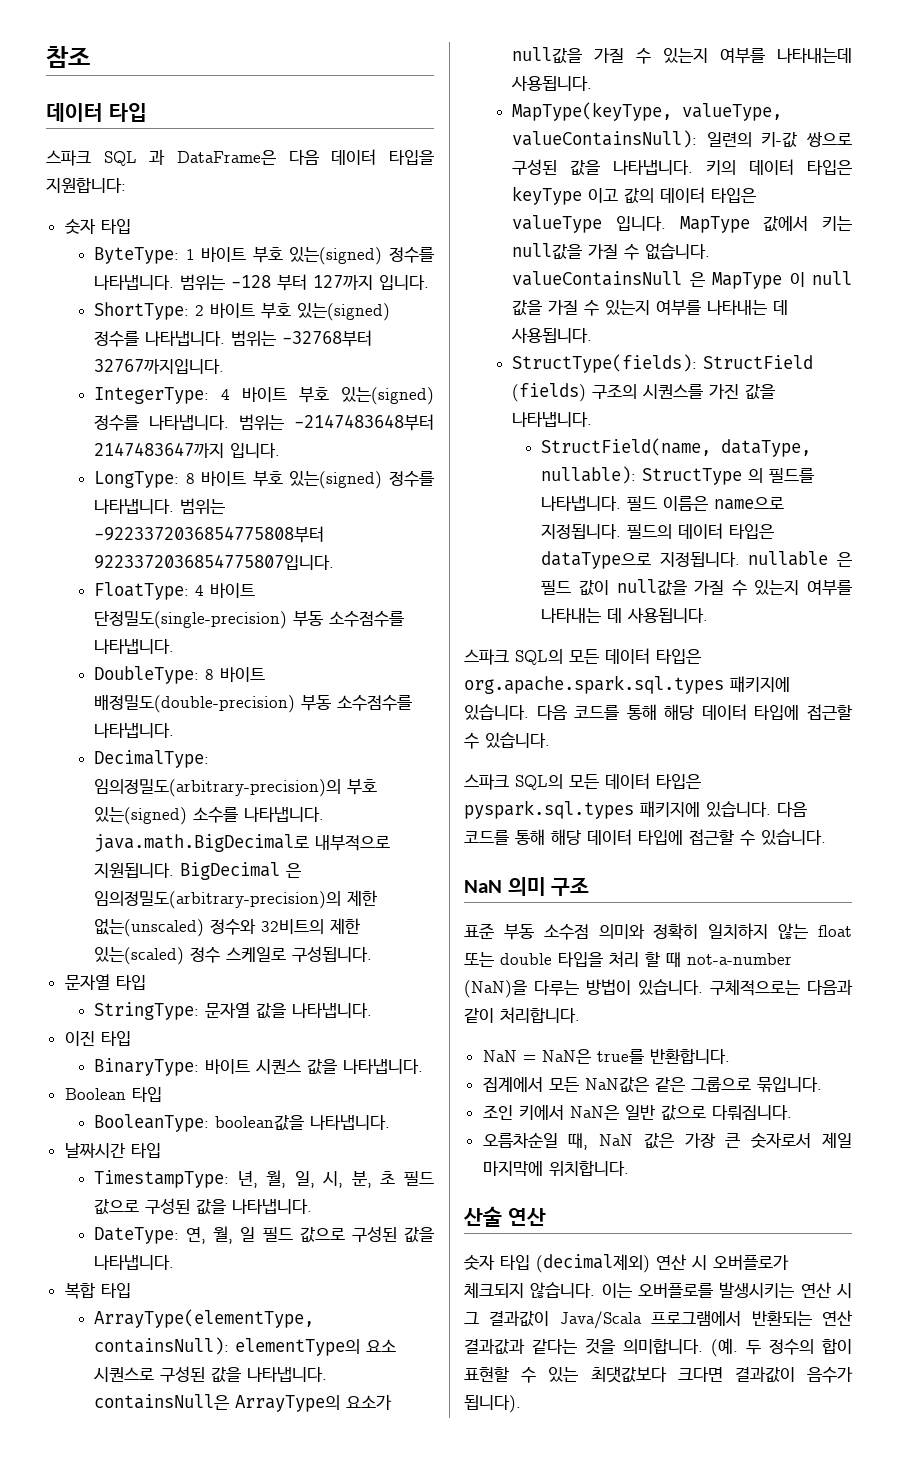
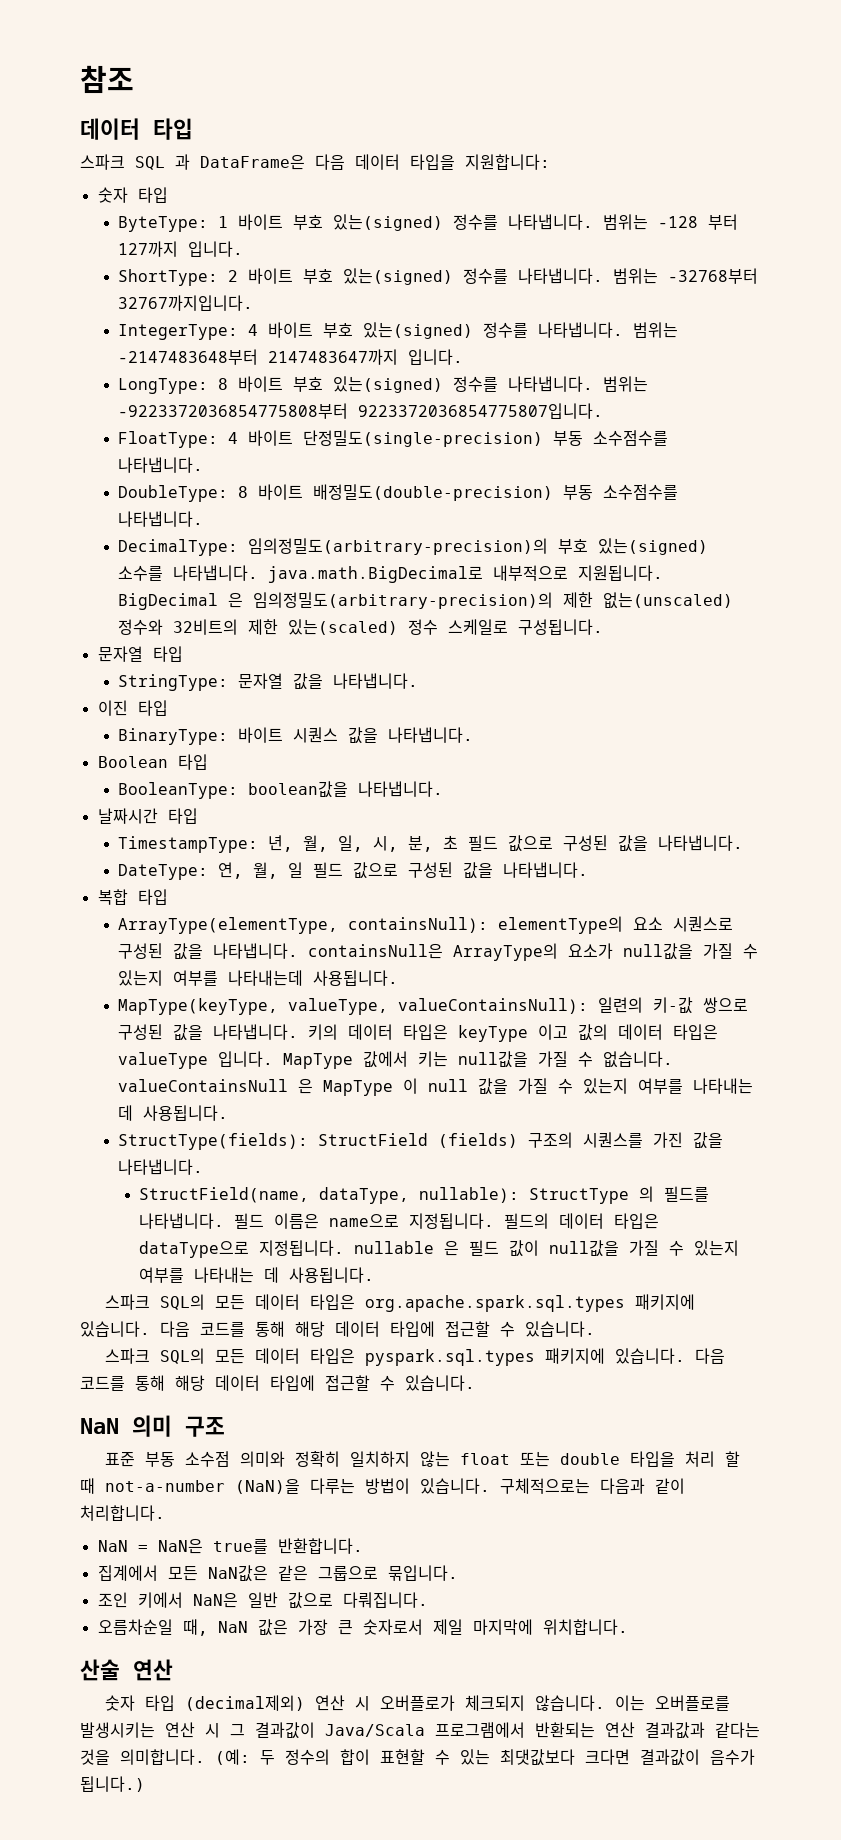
- (예. 두 정수의 합이 표현할 수 있는 최댓값보다 크다면 결과값이 음수가 됩니다).
+ (예: 두 정수의 합이 표현할 수 있는 최댓값보다 크다면 결과값이 음수가 됩니다.)

